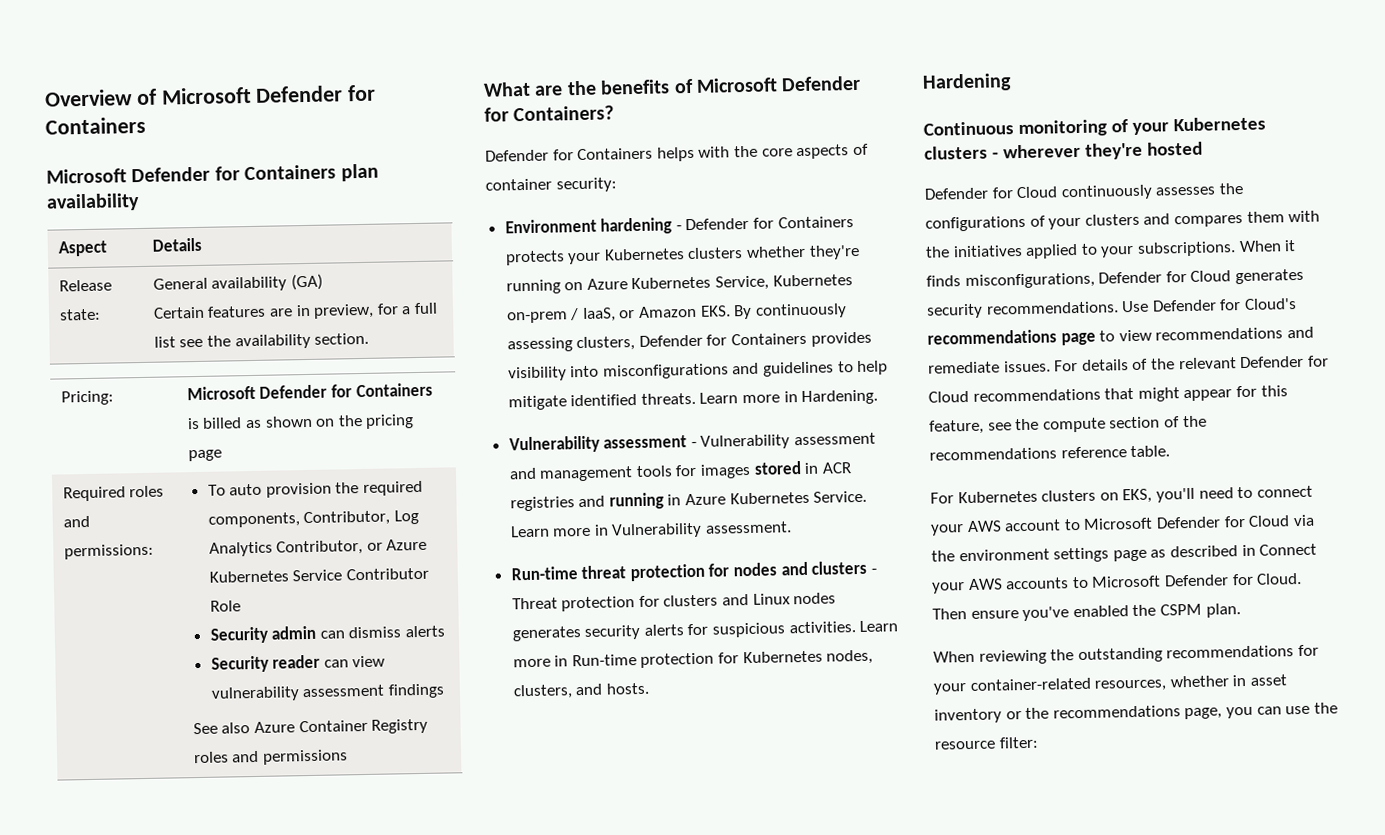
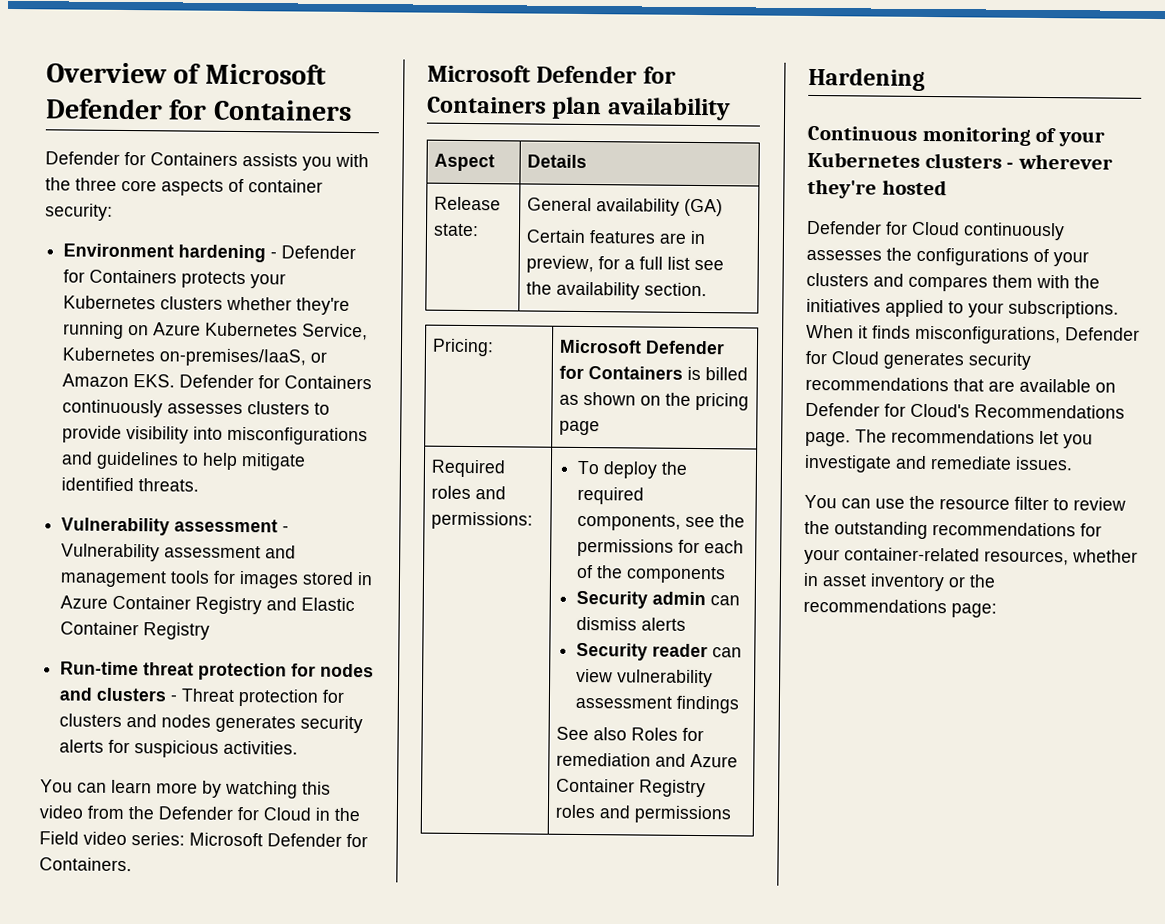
+ Defender for Containers assists you with the three core aspects of container security:
+ Environment hardening - Defender for Containers protects your Kubernetes clusters whether they're running on Azure Kubernetes Service, Kubernetes on-premises/IaaS, or Amazon EKS. Defender for Containers continuously assesses clusters to provide visibility into misconfigurations and guidelines to help mitigate identified threats.
+ Vulnerability assessment - Vulnerability assessment and management tools for images stored in Azure Container Registry and Elastic Container Registry
+ Run-time threat protection for nodes and clusters - Threat protection for clusters and nodes generates security alerts for suspicious activities.
+ You can learn more by watching this video from the Defender for Cloud in the Field video series: Microsoft Defender for Containers.
- To auto provision the required components, Contributor, Log Analytics Contributor, or Azure Kubernetes Service Contributor Role
+ To deploy the required components, see the permissions for each of the components
- See also Azure Container Registry roles and permissions
+ See also Roles for remediation and Azure Container Registry roles and permissions
- What are the benefits of Microsoft Defender for Containers?
- Defender for Containers helps with the core aspects of container security:
- Environment hardening - Defender for Containers protects your Kubernetes clusters whether they're running on Azure Kubernetes Service, Kubernetes on-prem / IaaS, or Amazon EKS. By continuously assessing clusters, Defender for Containers provides visibility into misconfigurations and guidelines to help mitigate identified threats. Learn more in Hardening.
- Vulnerability assessment - Vulnerability assessment and management tools for images stored in ACR registries and running in Azure Kubernetes Service. Learn more in Vulnerability assessment.
- Run-time threat protection for nodes and clusters - Threat protection for clusters and Linux nodes generates security alerts for suspicious activities. Learn more in Run-time protection for Kubernetes nodes, clusters, and hosts.
- When it finds misconfigurations, Defender for Cloud generates security recommendations. Use Defender for Cloud's recommendations page to view recommendations and remediate issues. For details of the relevant Defender for Cloud recommendations that might appear for this feature, see the compute section of the recommendations reference table.
- For Kubernetes clusters on EKS, you'll need to connect your AWS account to Microsoft Defender for Cloud via the environment settings page as described in Connect your AWS accounts to Microsoft Defender for Cloud. Then ensure you've enabled the CSPM plan.
- When reviewing the outstanding recommendations for your container-related resources, whether in asset inventory or the recommendations page, you can use the resource filter:
+ When it finds misconfigurations, Defender for Cloud generates security recommendations that are available on Defender for Cloud's Recommendations page. The recommendations let you investigate and remediate issues.
+ You can use the resource filter to review the outstanding recommendations for your container-related resources, whether in asset inventory or the recommendations page:

